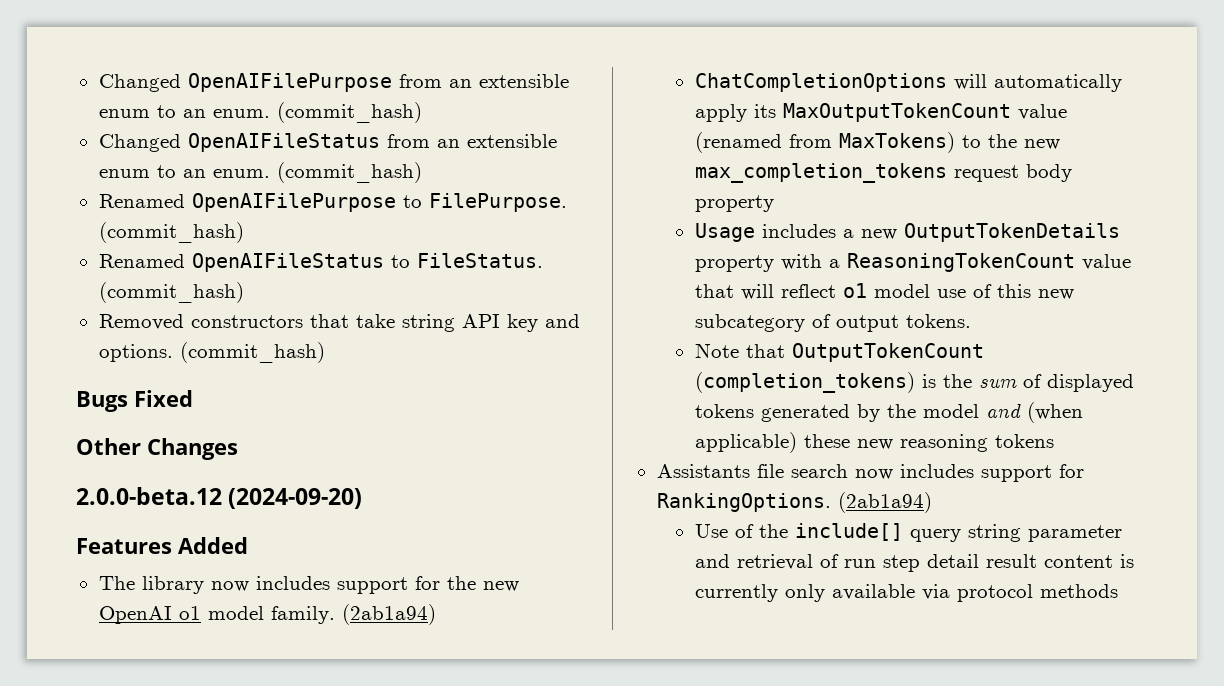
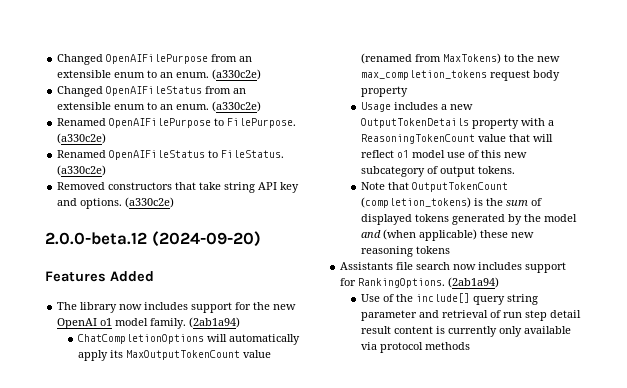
- Changed OpenAIFilePurpose from an extensible enum to an enum. (commit_hash)
+ Changed OpenAIFilePurpose from an extensible enum to an enum. (a330c2e)
- Changed OpenAIFileStatus from an extensible enum to an enum. (commit_hash)
+ Changed OpenAIFileStatus from an extensible enum to an enum. (a330c2e)
- Renamed OpenAIFilePurpose to FilePurpose. (commit_hash)
+ Renamed OpenAIFilePurpose to FilePurpose. (a330c2e)
- Renamed OpenAIFileStatus to FileStatus. (commit_hash)
+ Renamed OpenAIFileStatus to FileStatus. (a330c2e)
- Removed constructors that take string API key and options. (commit_hash)
- Bugs Fixed
- Other Changes
+ Removed constructors that take string API key and options. (a330c2e)

